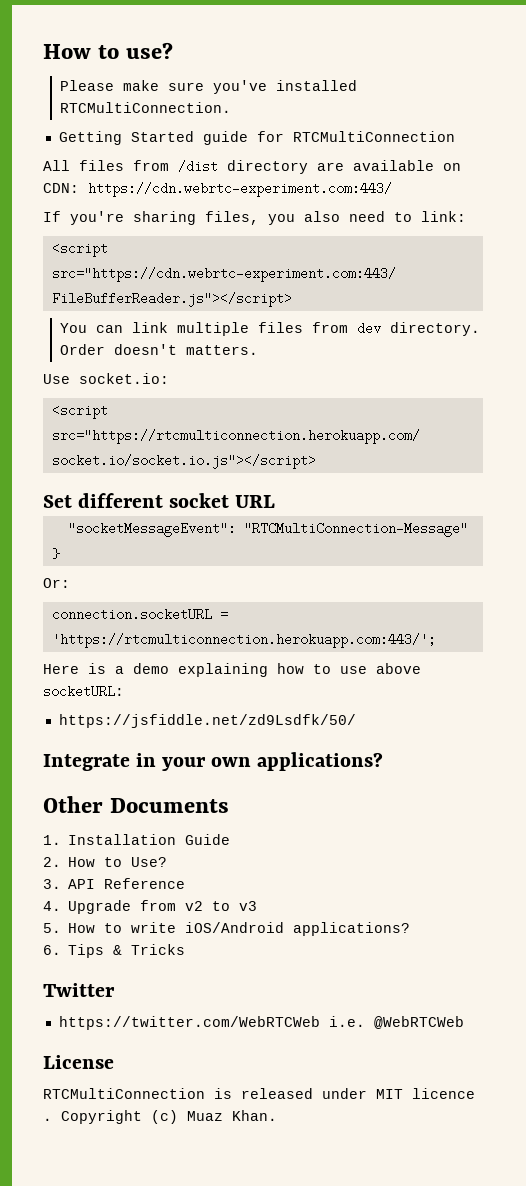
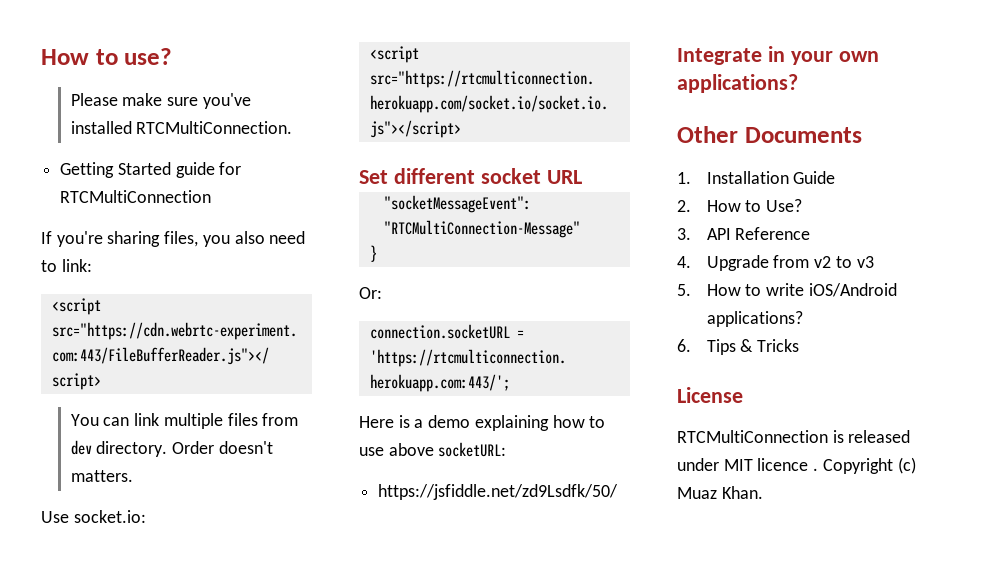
- All files from /dist directory are available on CDN: https://cdn.webrtc-experiment.com:443/
- Twitter
- https://twitter.com/WebRTCWeb i.e. @WebRTCWeb

